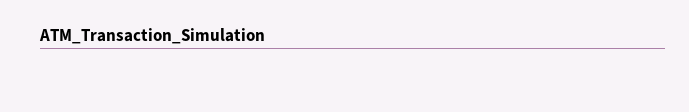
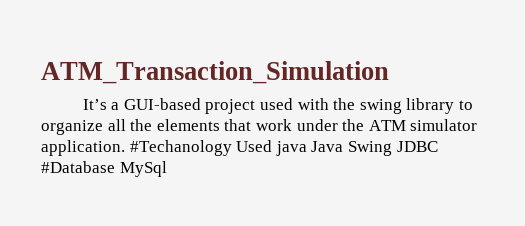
+ It’s a GUI-based project used with the swing library to organize all the elements that work under the ATM simulator application. #Techanology Used java Java Swing JDBC #Database MySql

